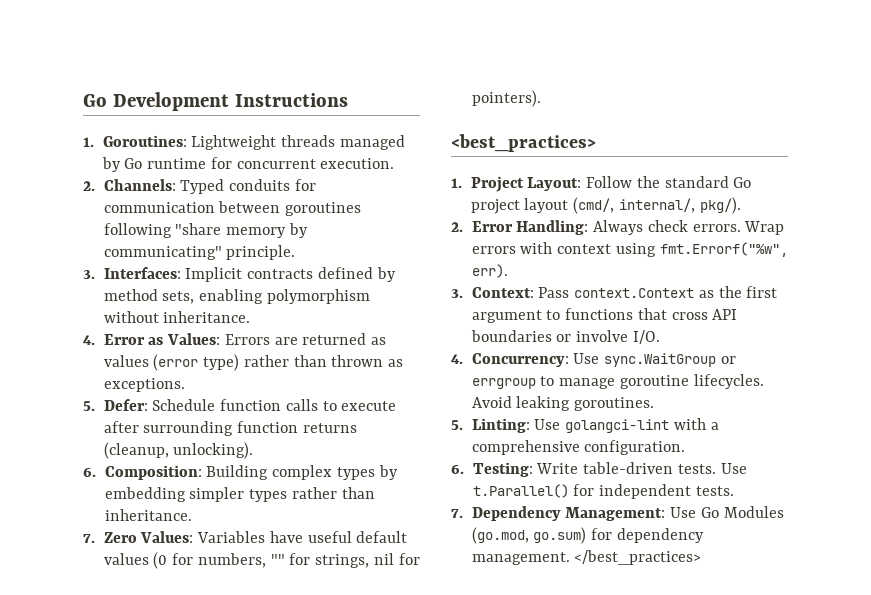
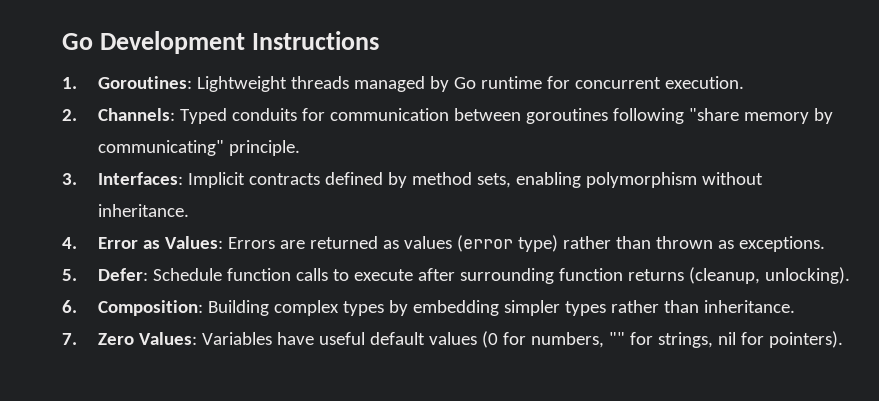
- <best_practices>
- 1. Project Layout: Follow the standard Go project layout (cmd/, internal/, pkg/).
- 2. Error Handling: Always check errors. Wrap errors with context using fmt.Errorf("%w", err).
- 3. Context: Pass context.Context as the first argument to functions that cross API boundaries or involve I/O.
- 4. Concurrency: Use sync.WaitGroup or errgroup to manage goroutine lifecycles. Avoid leaking goroutines.
- 5. Linting: Use golangci-lint with a comprehensive configuration.
- 6. Testing: Write table-driven tests. Use t.Parallel() for independent tests.
- 7. Dependency Management: Use Go Modules (go.mod, go.sum) for dependency management. </best_practices>

